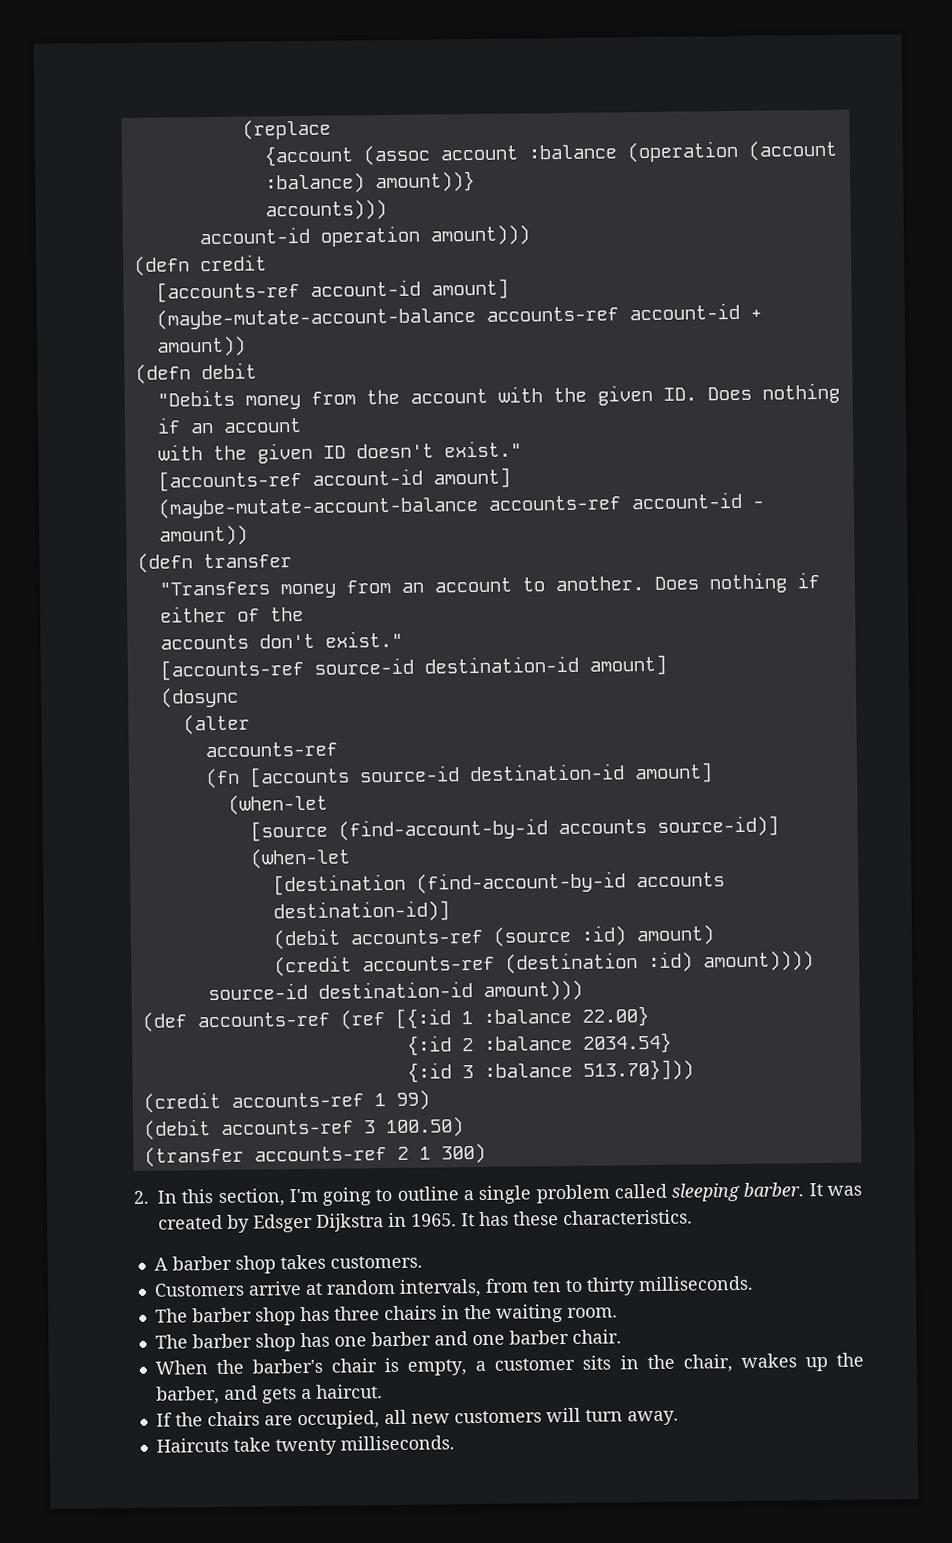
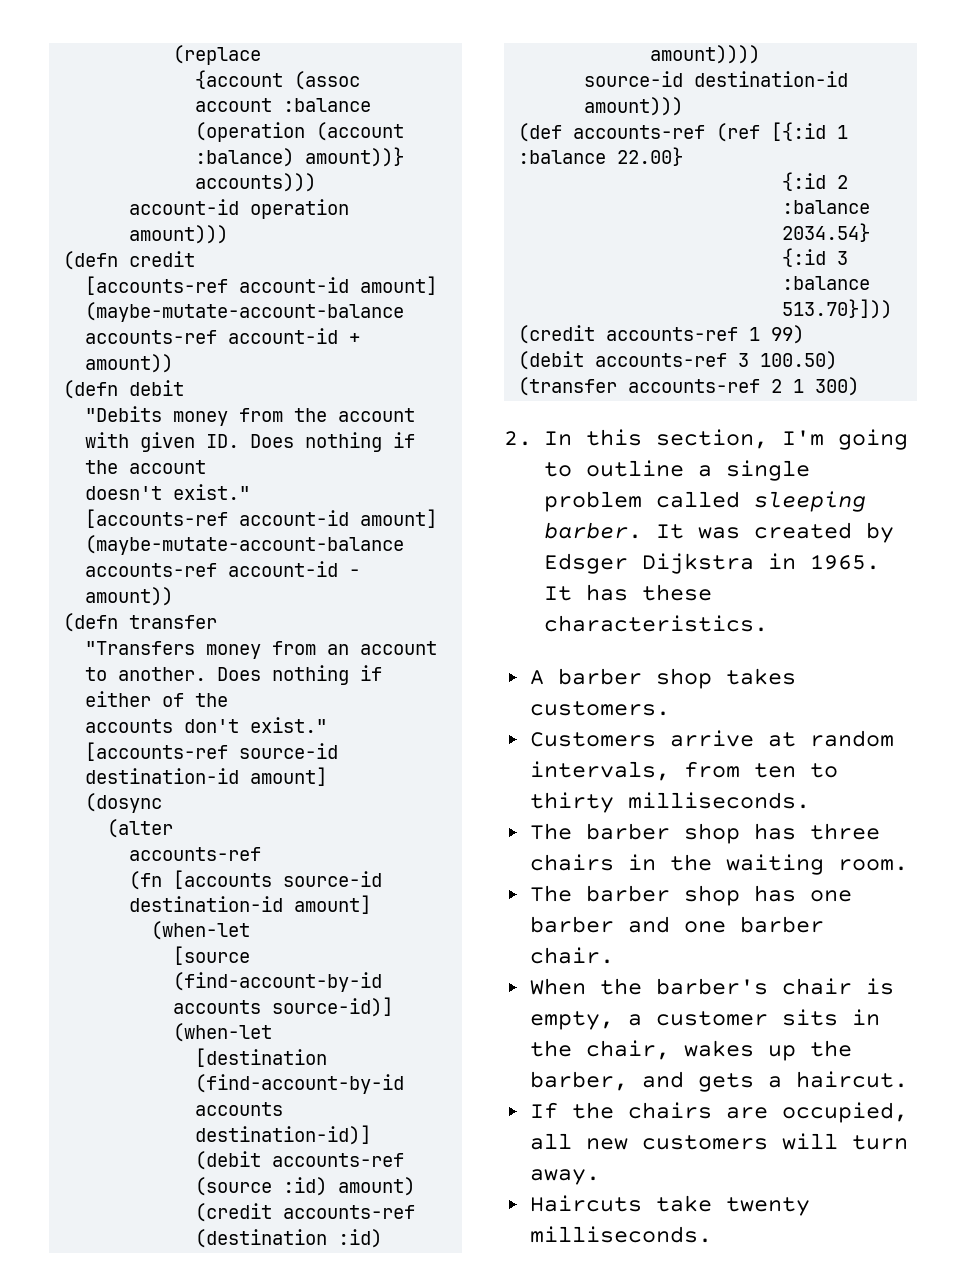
- "Debits money from the account with the given ID. Does nothing if an account
+ "Debits money from the account with given ID. Does nothing if the account
- with the given ID doesn't exist."
+ doesn't exist."

